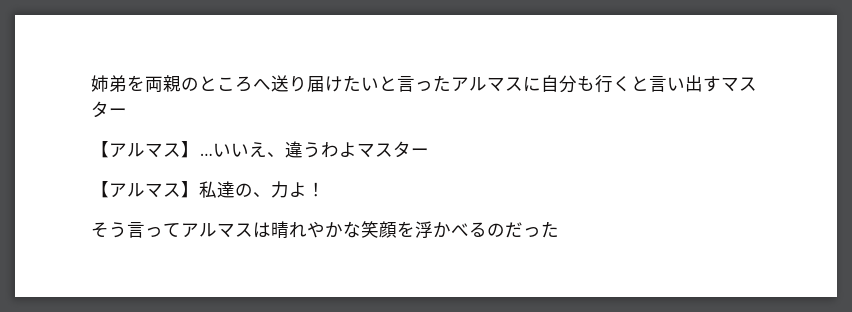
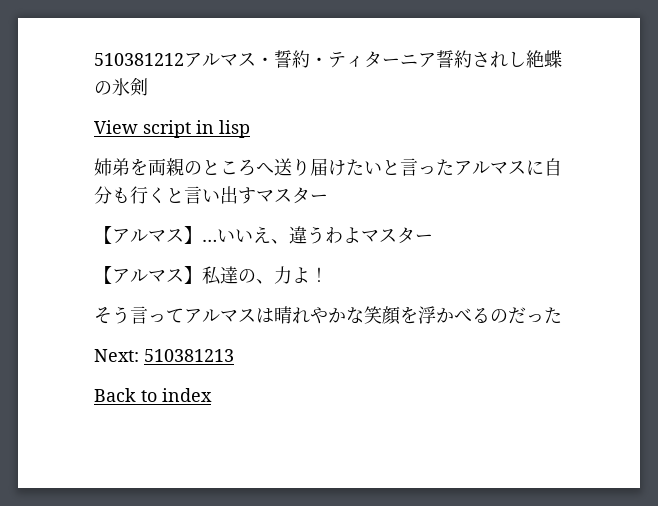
+ 510381212アルマス・誓約・ティターニア誓約されし絶蝶の氷剣
+ View script in lisp
+ Next: 510381213
+ Back to index

